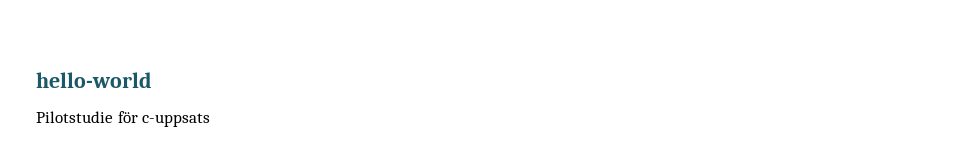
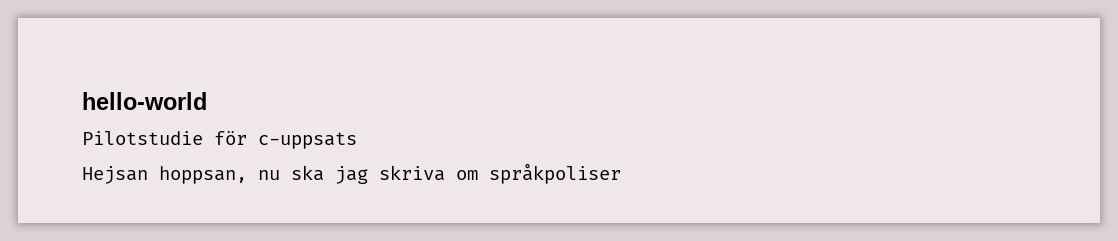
+ Hejsan hoppsan, nu ska jag skriva om språkpoliser

